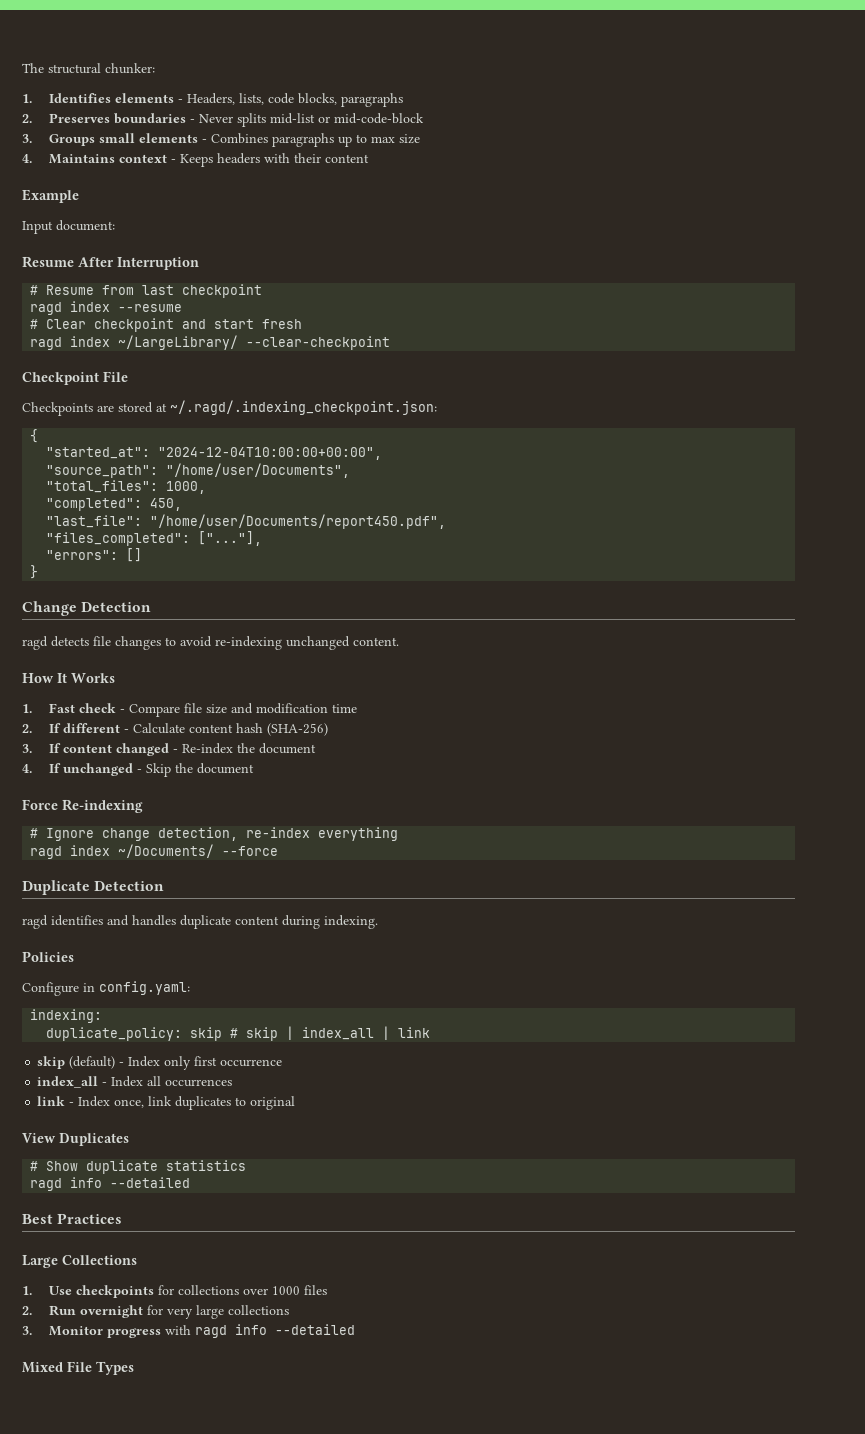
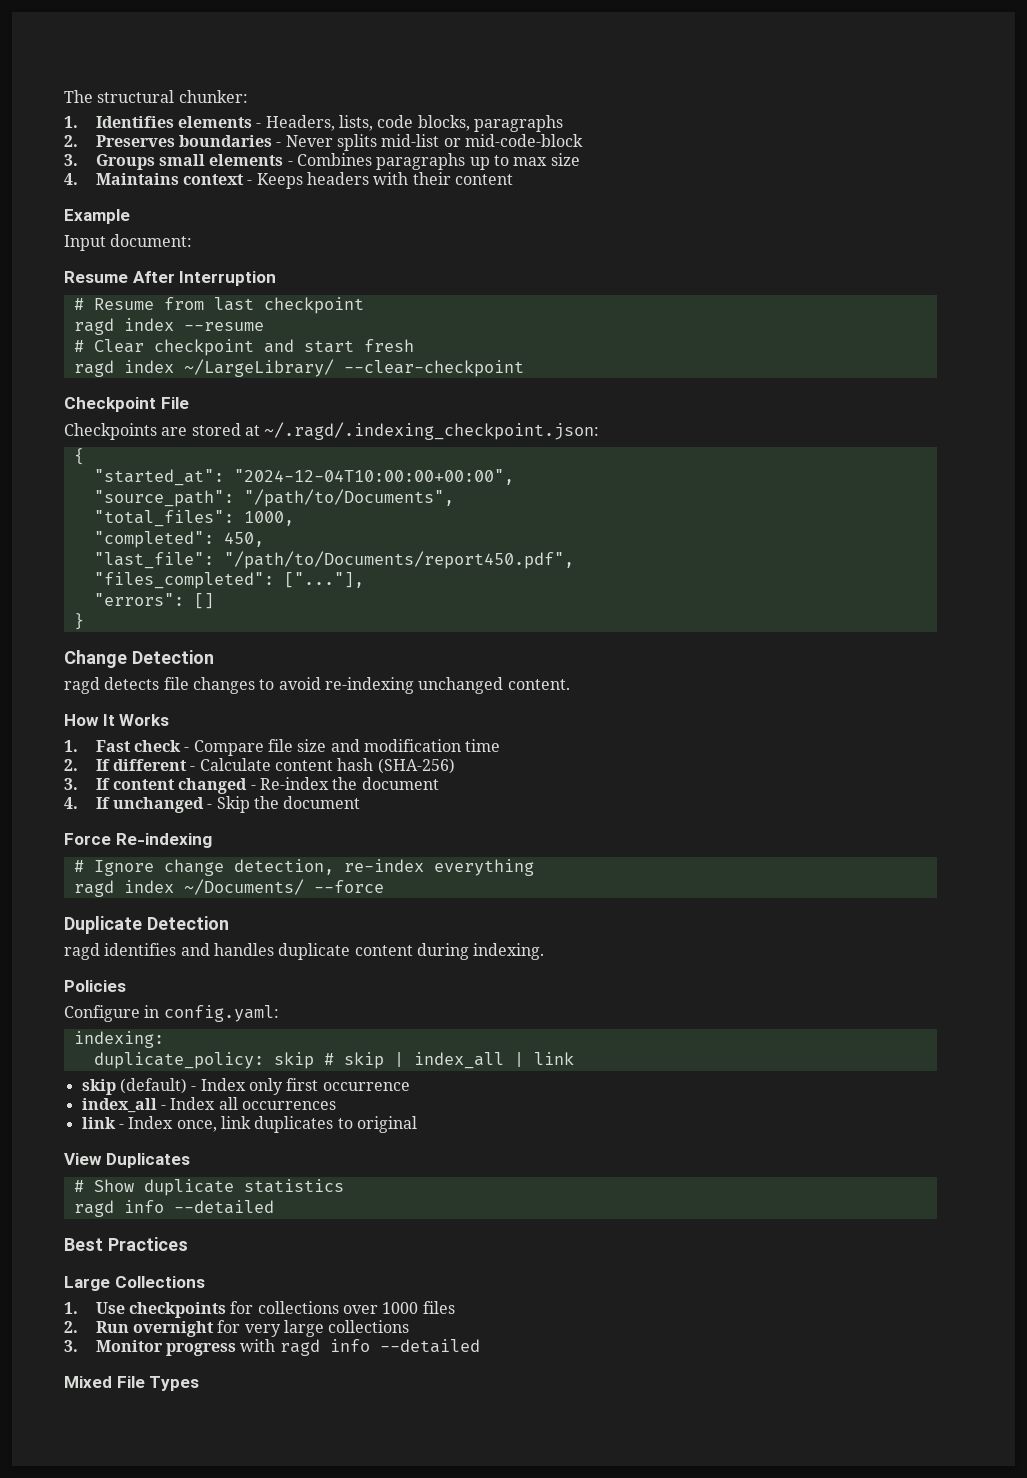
- "source_path": "/home/user/Documents",
+ "source_path": "/path/to/Documents",
- "last_file": "/home/user/Documents/report450.pdf",
+ "last_file": "/path/to/Documents/report450.pdf",

